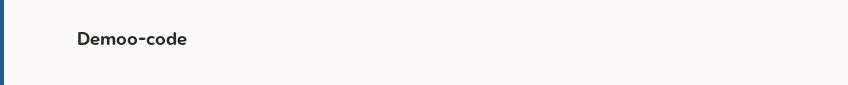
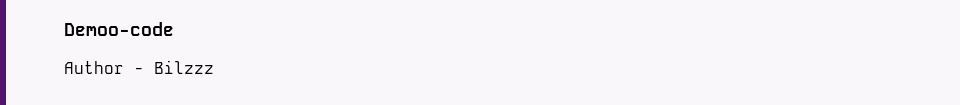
+ Author - Bilzzz

